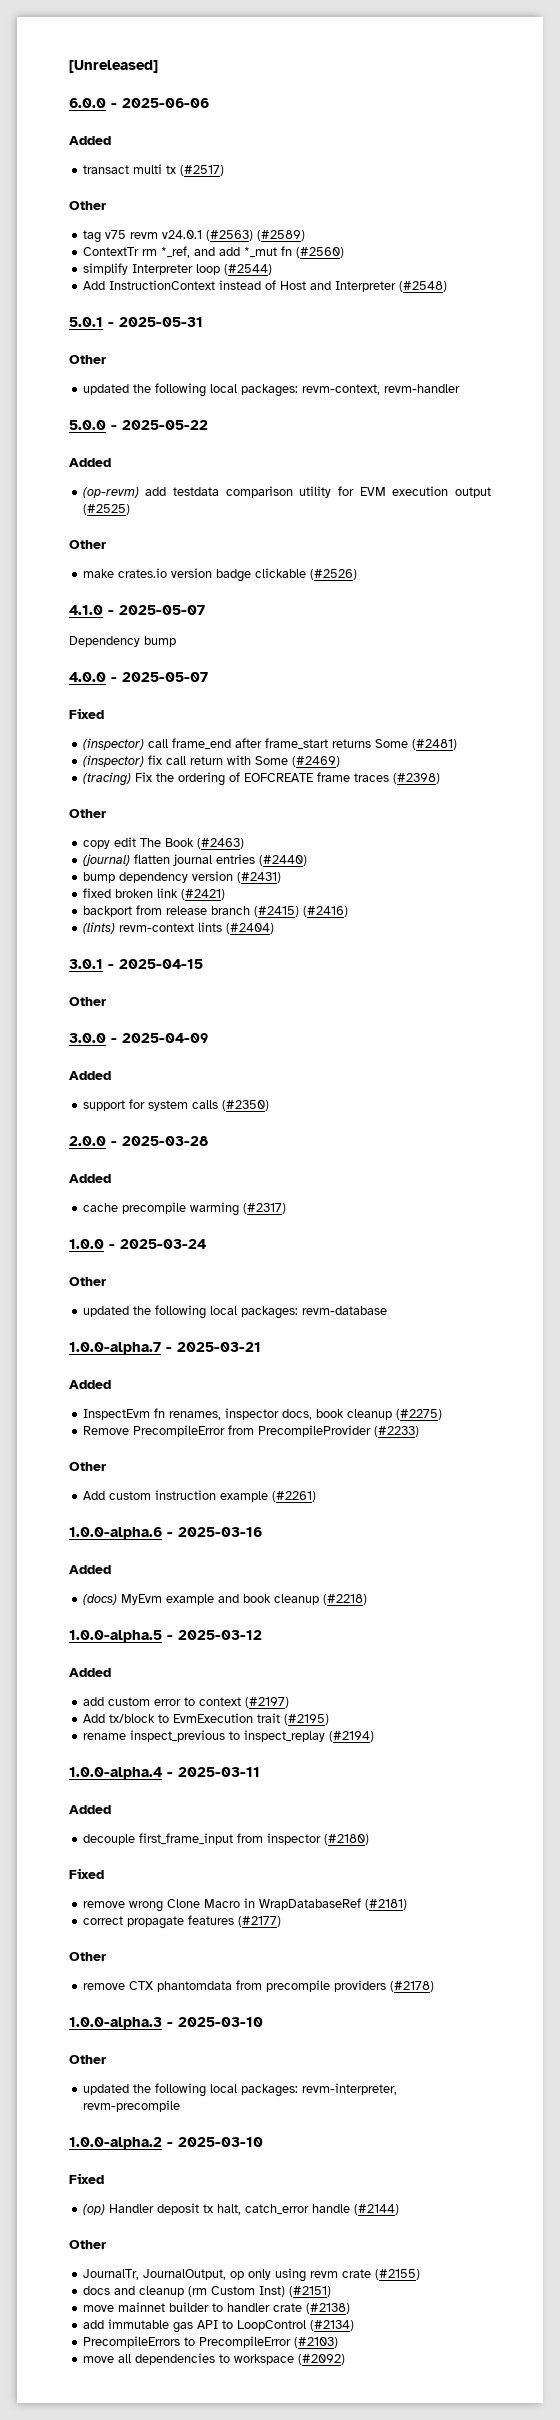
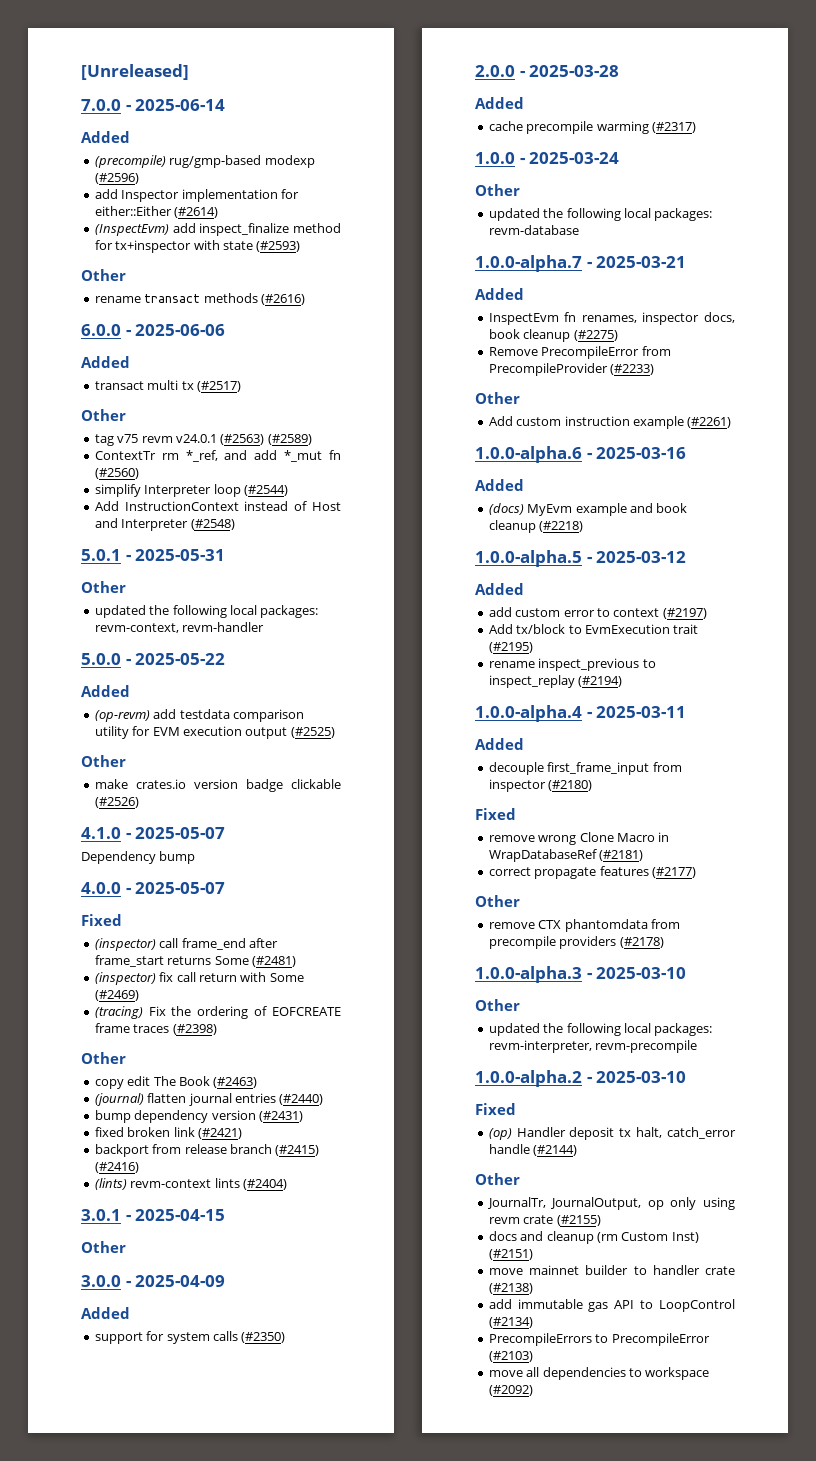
+ 7.0.0 - 2025-06-14
+ Added
+ (precompile) rug/gmp-based modexp (#2596)
+ add Inspector implementation for either::Either (#2614)
+ (InspectEvm) add inspect_finalize method for tx+inspector with state (#2593)
+ Other
+ rename transact methods (#2616)

